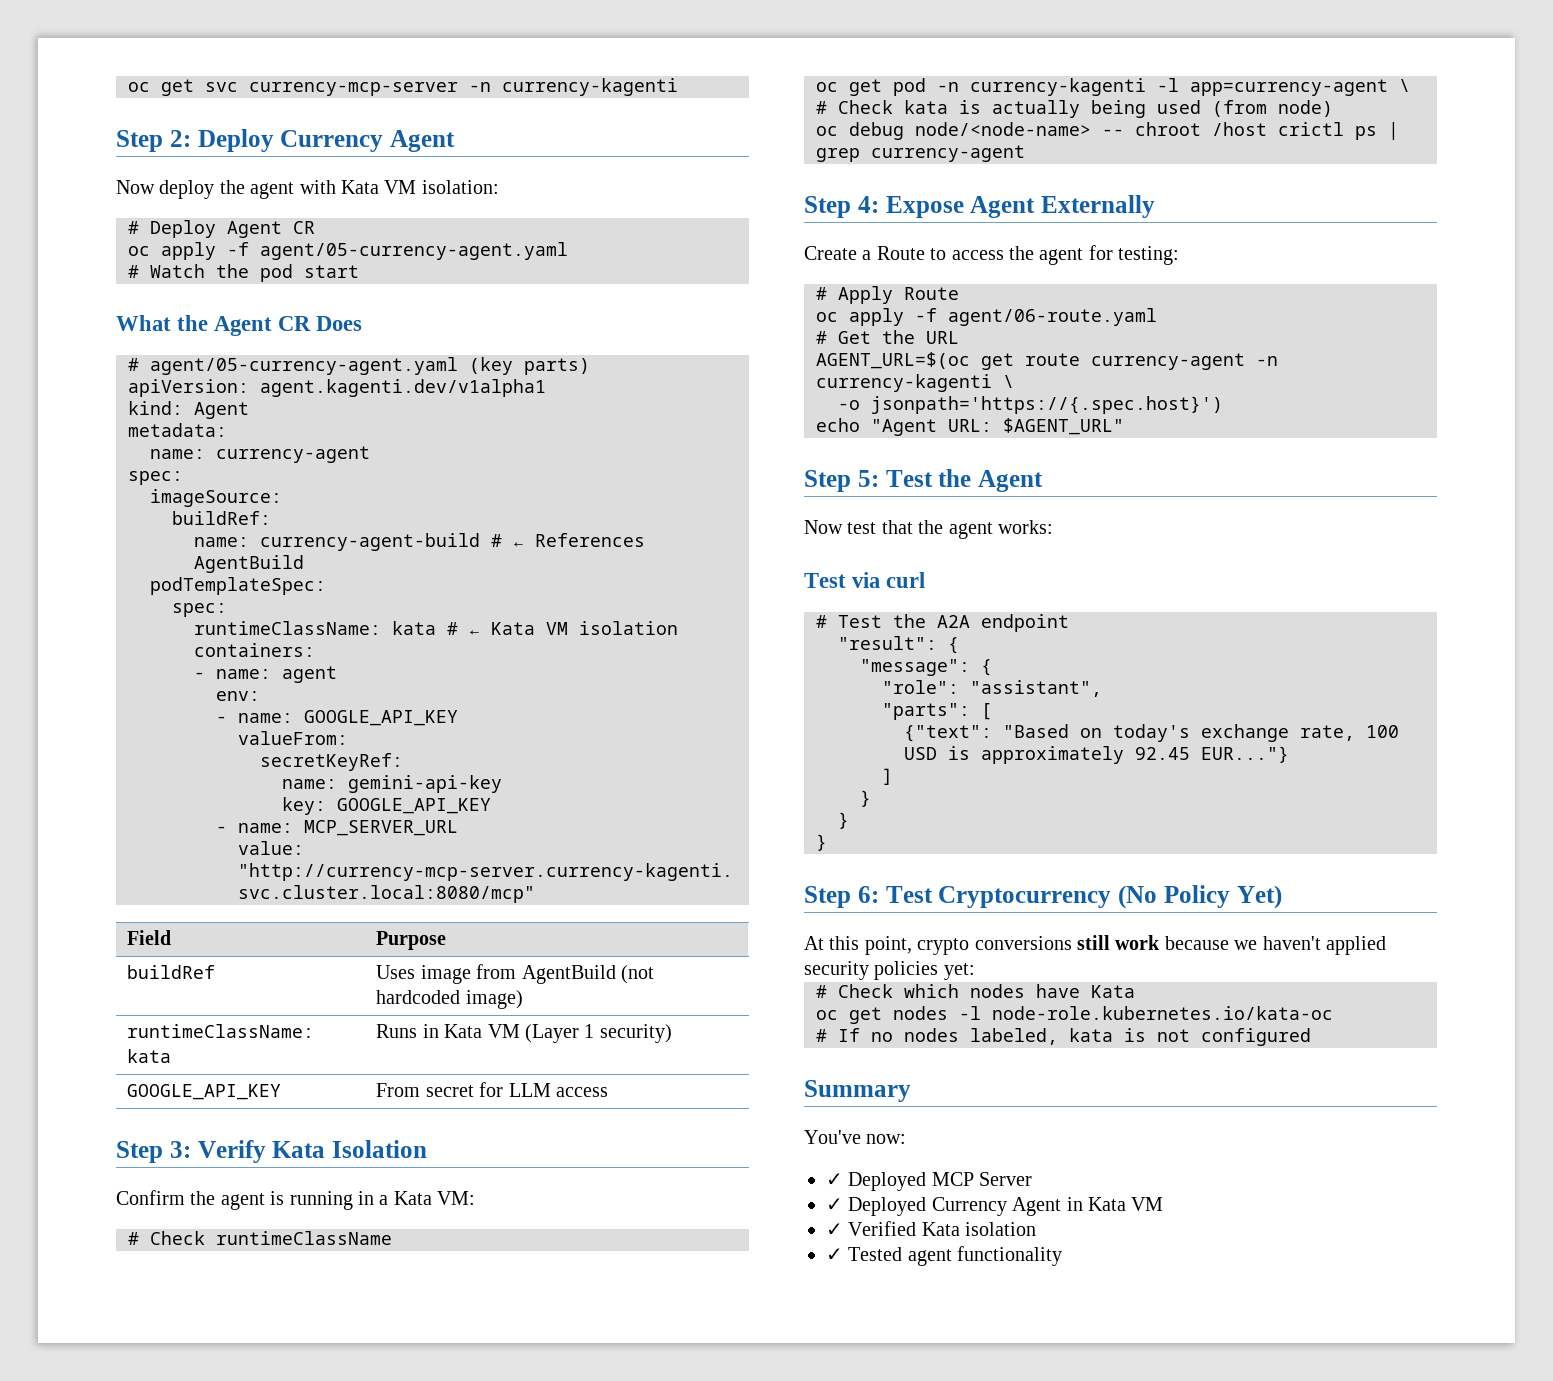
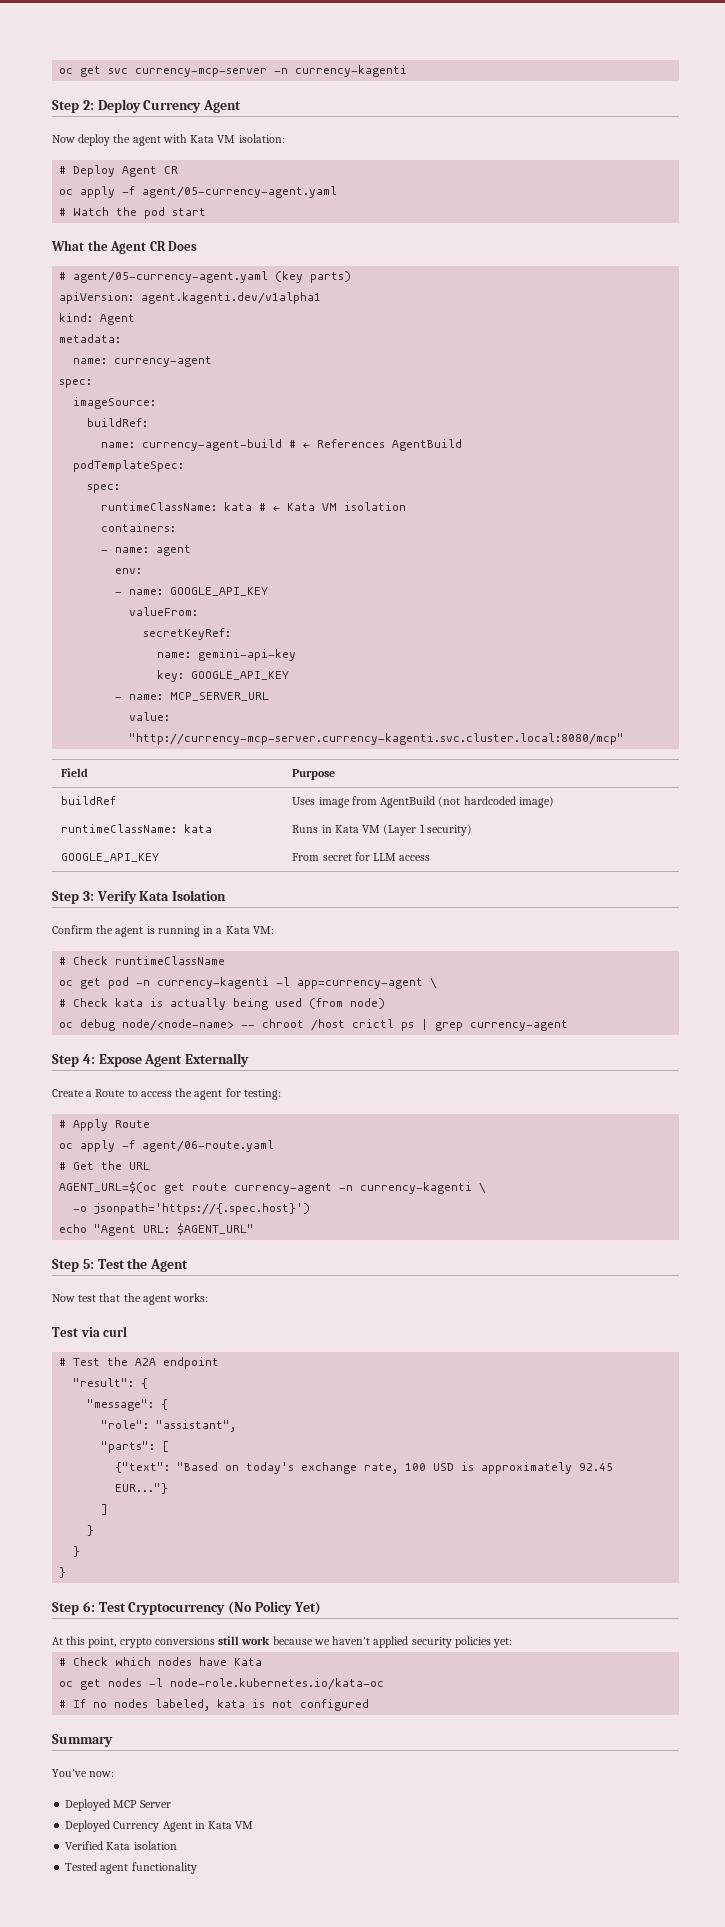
- ✓ Deployed MCP Server
+ Deployed MCP Server
- ✓ Deployed Currency Agent in Kata VM
+ Deployed Currency Agent in Kata VM
- ✓ Verified Kata isolation
+ Verified Kata isolation
- ✓ Tested agent functionality
+ Tested agent functionality

